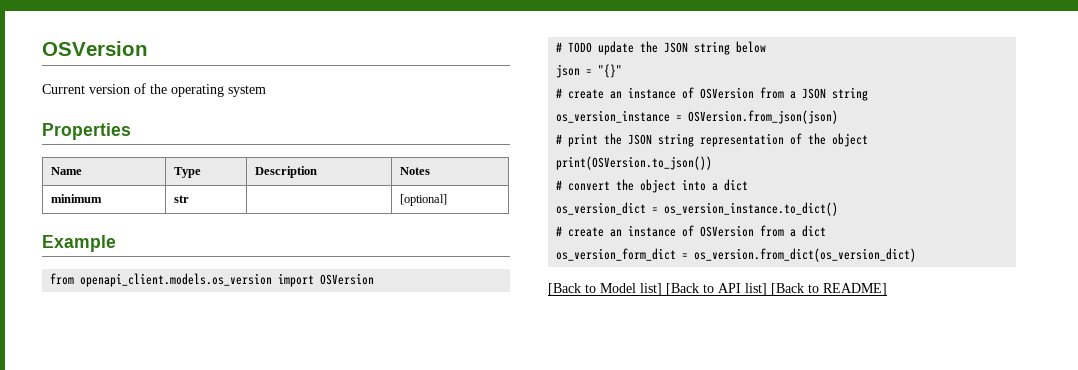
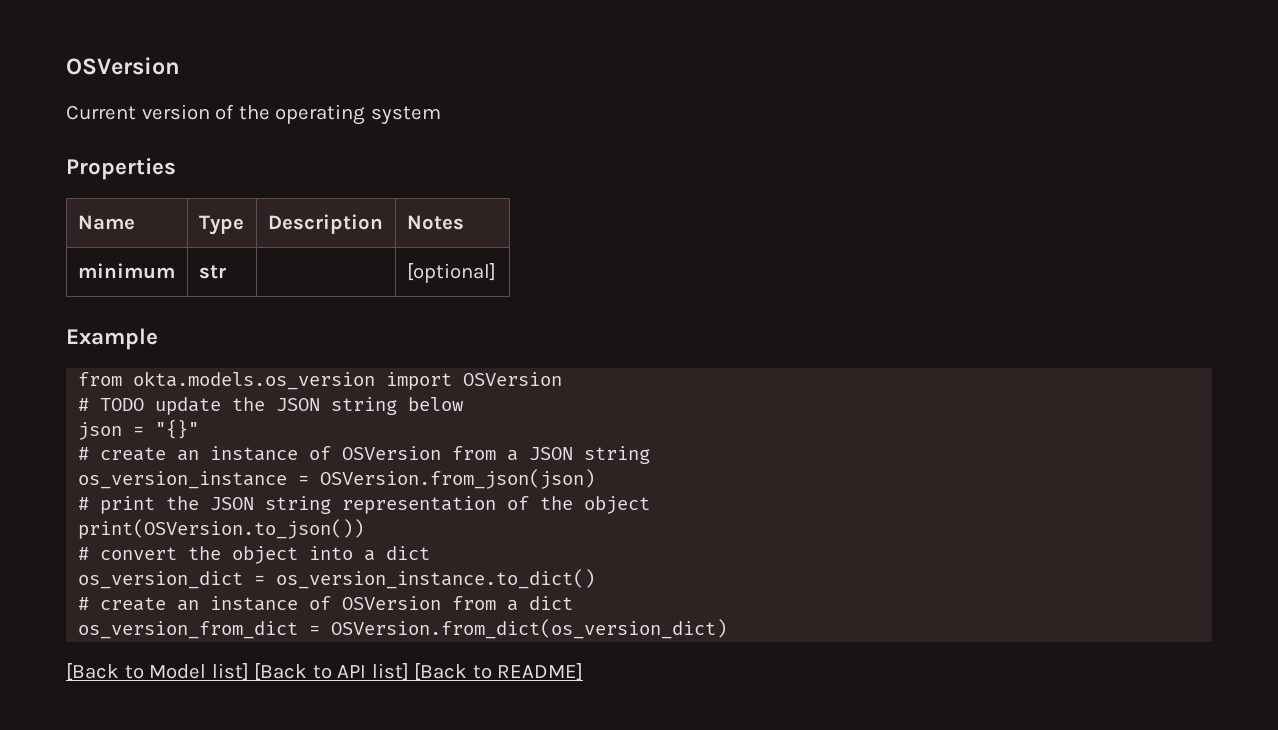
- from openapi_client.models.os_version import OSVersion
+ from okta.models.os_version import OSVersion
- os_version_form_dict = os_version.from_dict(os_version_dict)
+ os_version_from_dict = OSVersion.from_dict(os_version_dict)

